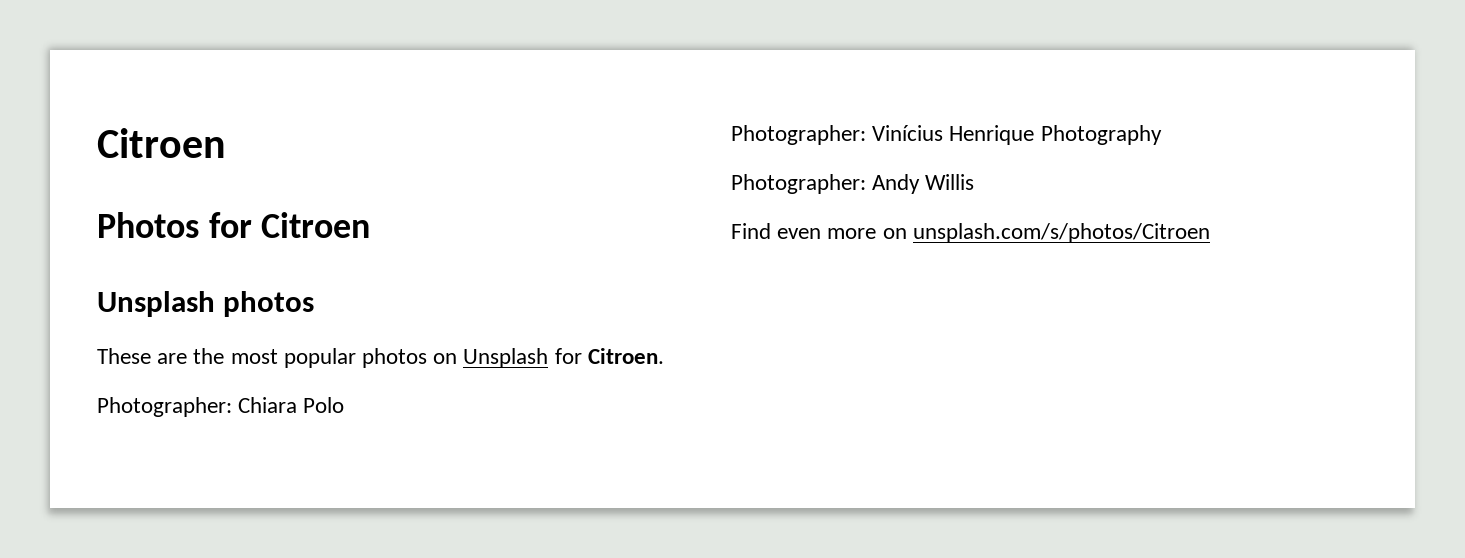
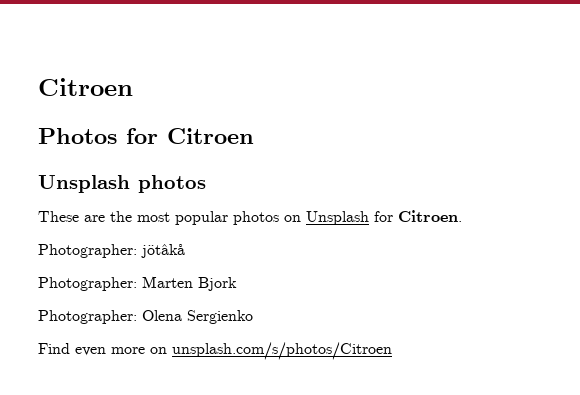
- Photographer: Chiara Polo
- Photographer: Vinícius Henrique Photography
- Photographer: Andy Willis
+ Photographer: jötâkå
+ Photographer: Marten Bjork
+ Photographer: Olena Sergienko

